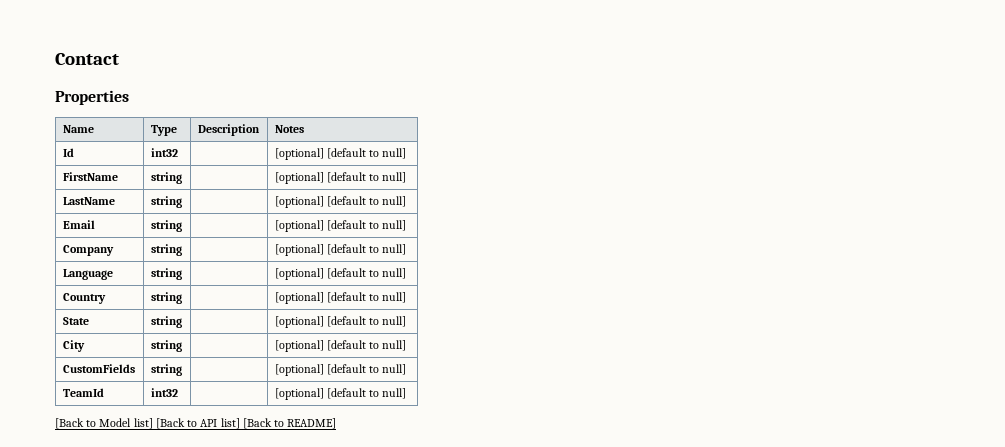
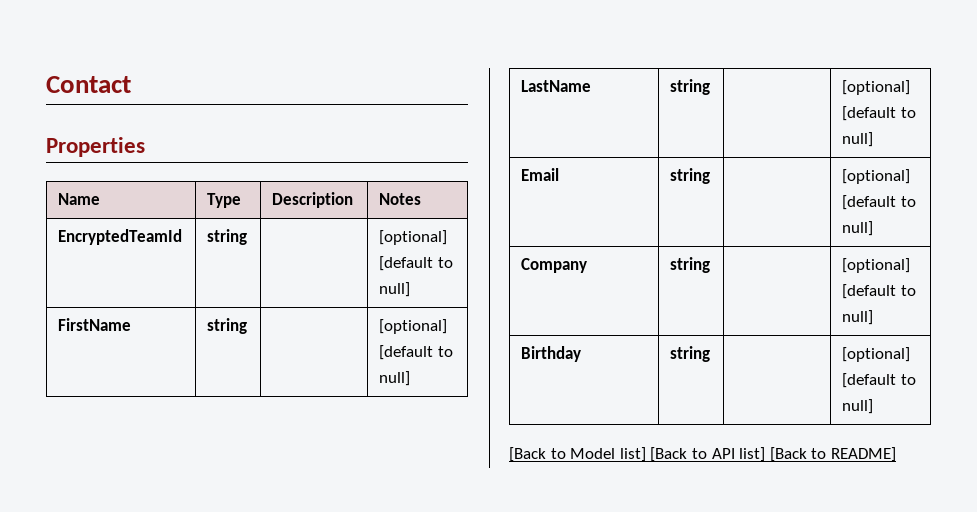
- Id | int32 | | [optional] [default to null]
+ EncryptedTeamId | string | | [optional] [default to null]
- Language | string | | [optional] [default to null]
- Country | string | | [optional] [default to null]
- State | string | | [optional] [default to null]
- City | string | | [optional] [default to null]
- CustomFields | string | | [optional] [default to null]
- TeamId | int32 | | [optional] [default to null]
+ Birthday | string | | [optional] [default to null]

